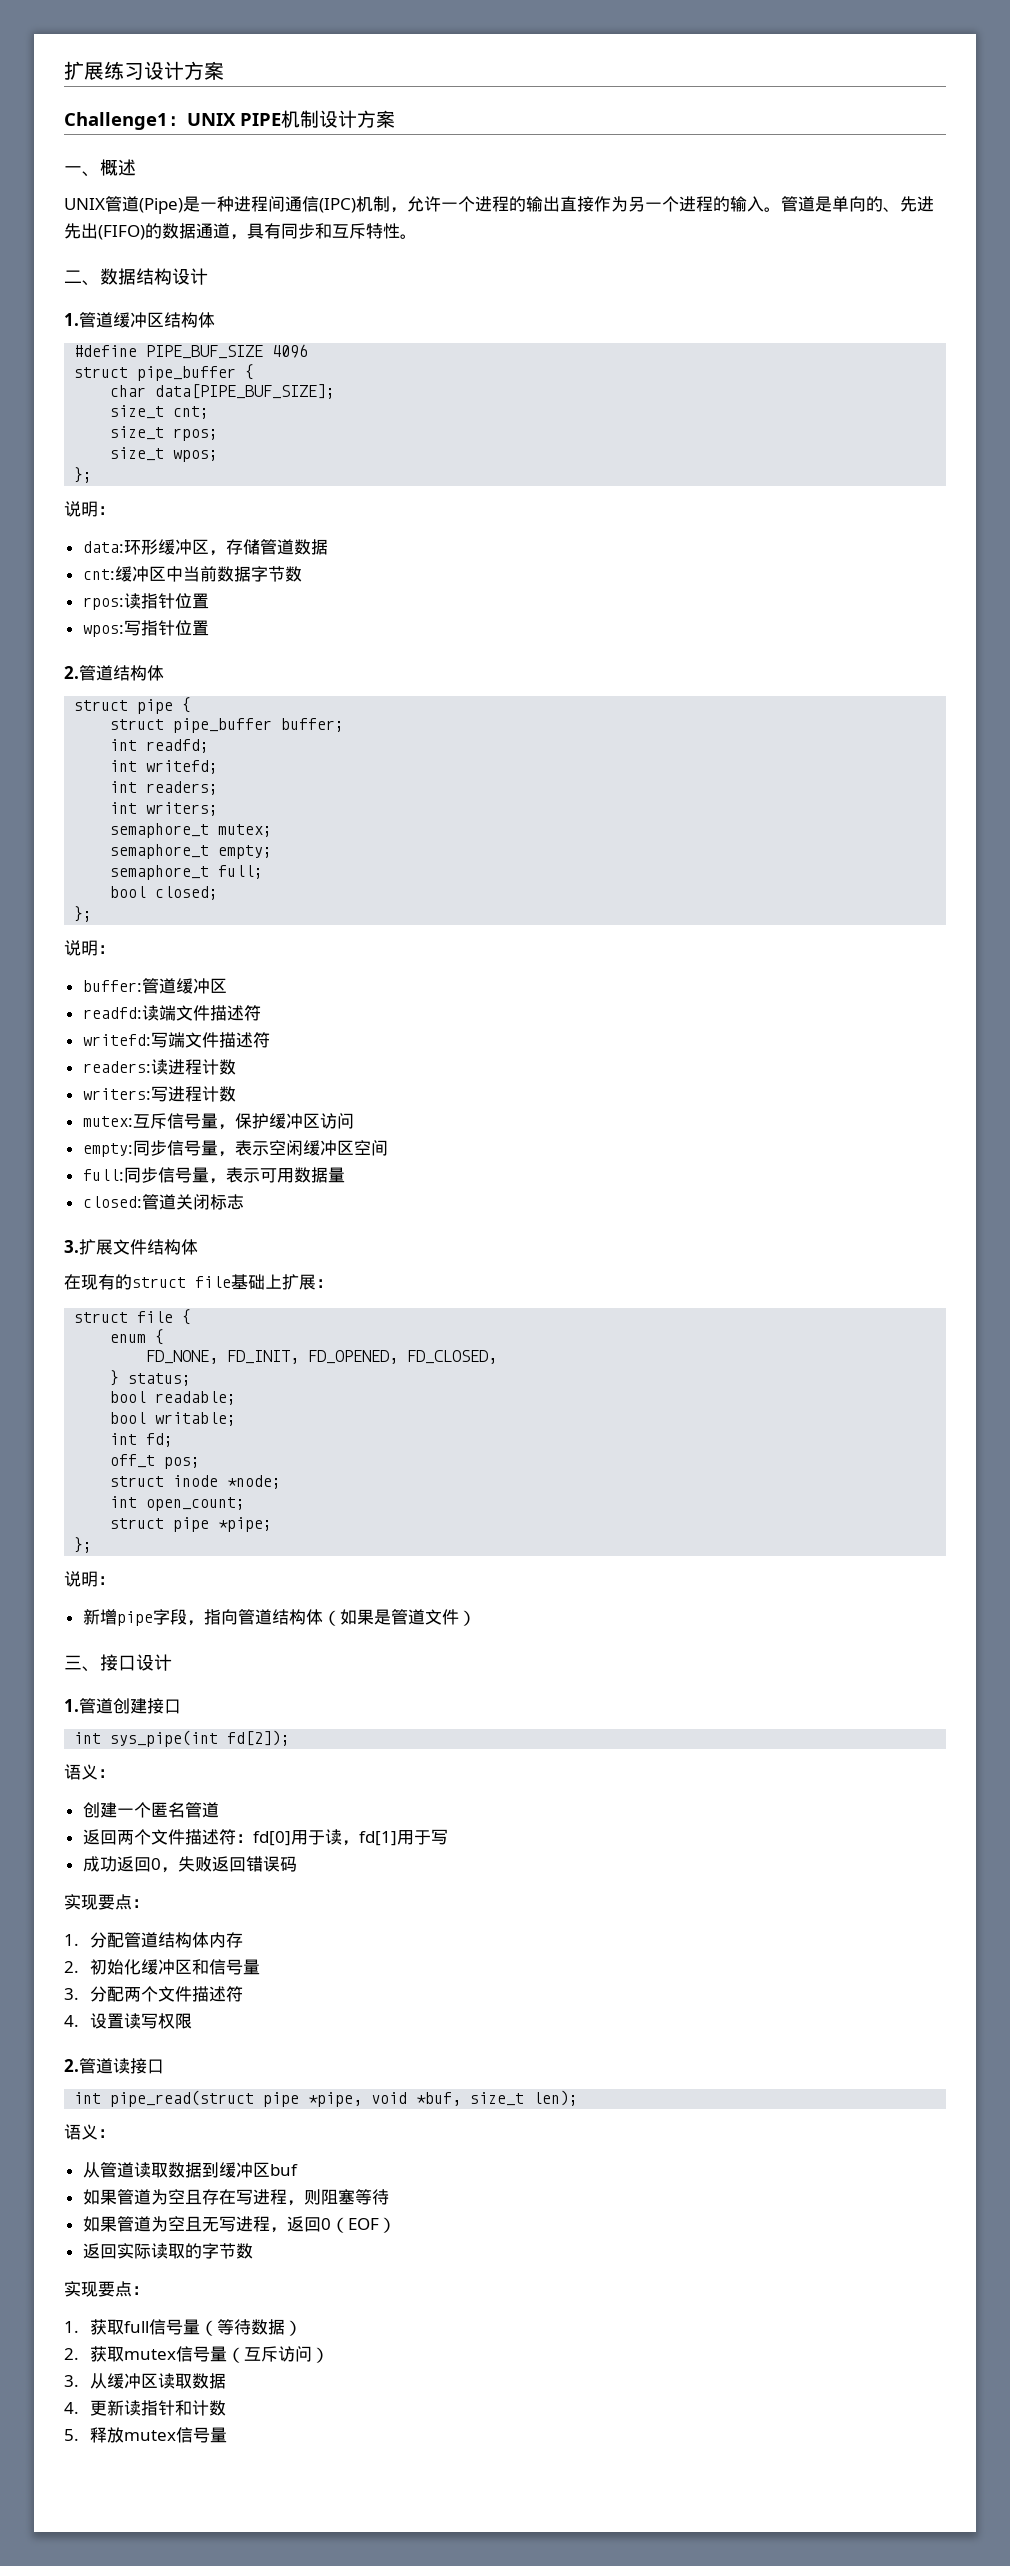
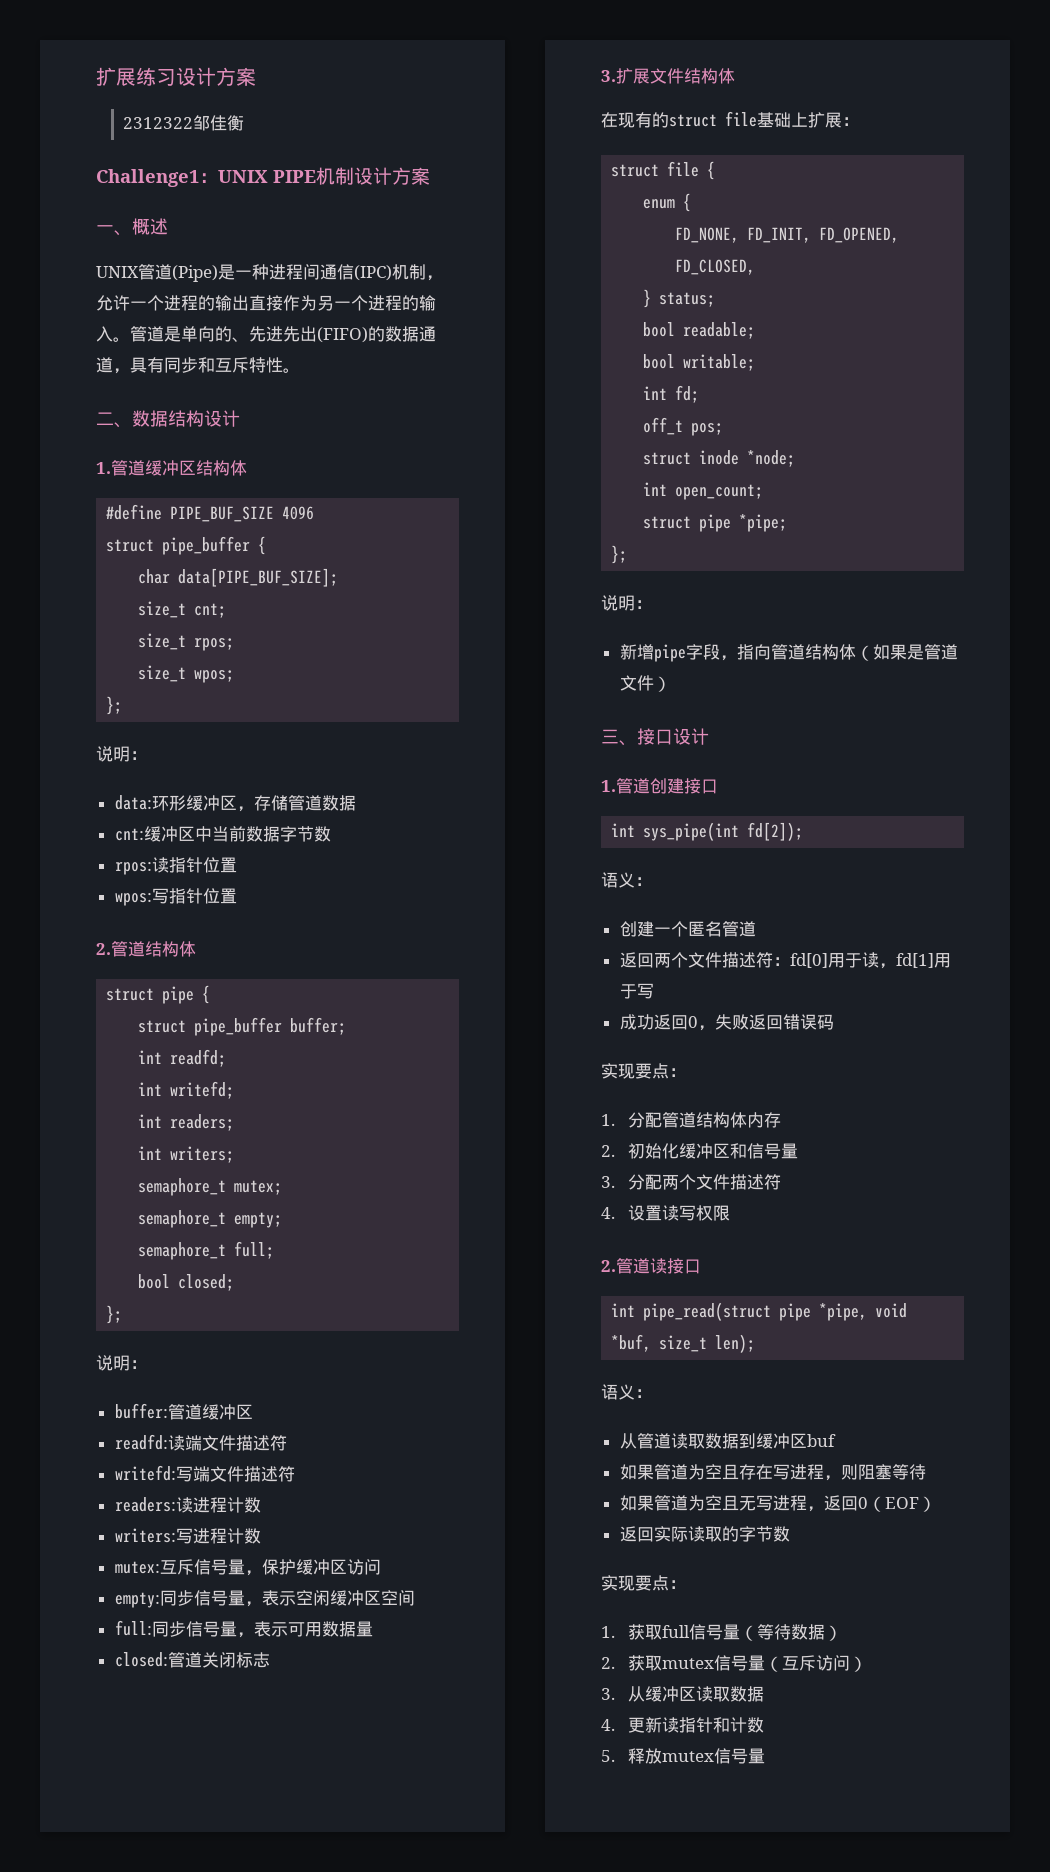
+ 2312322邹佳衡

